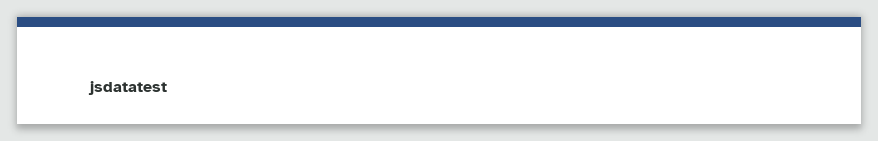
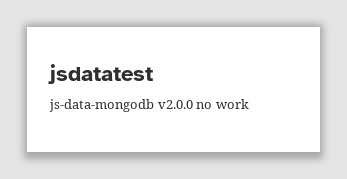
+ js-data-mongodb v2.0.0 no work

